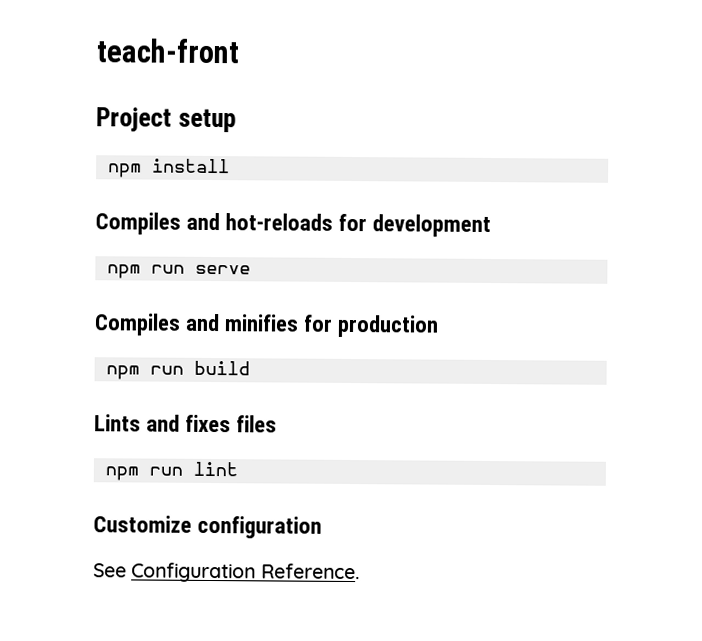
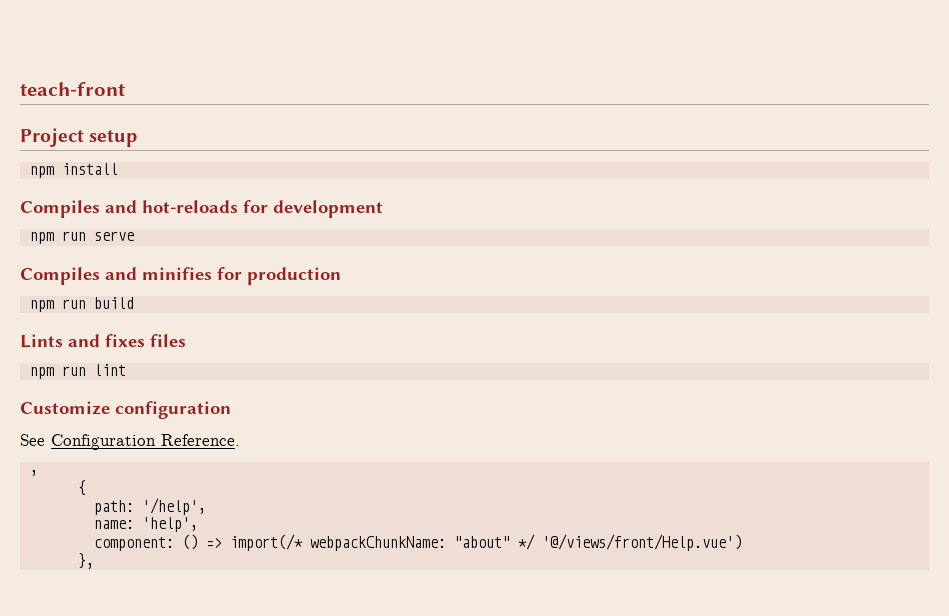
+ ,
+ {
+ path: '/help',
+ name: 'help',
+ component: () => import(/* webpackChunkName: "about" */ '@/views/front/Help.vue')
+ },

